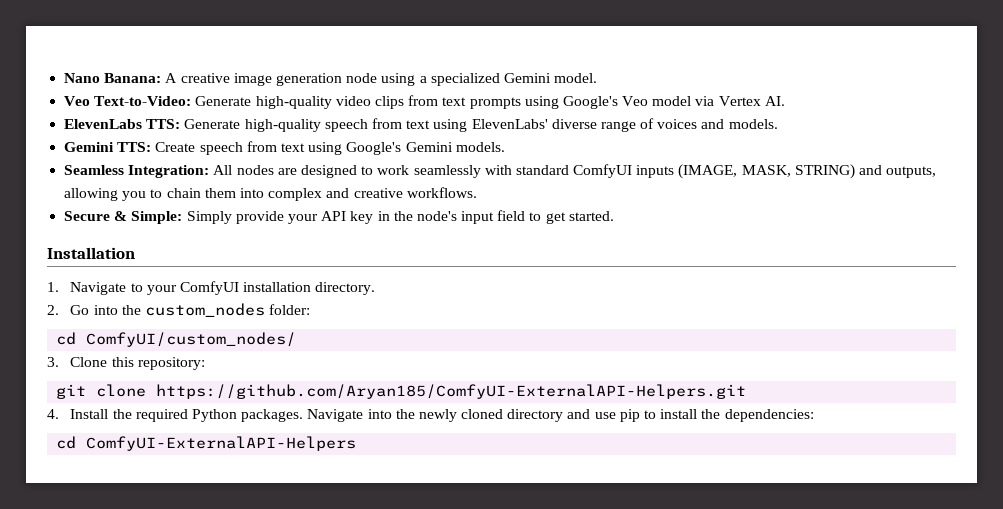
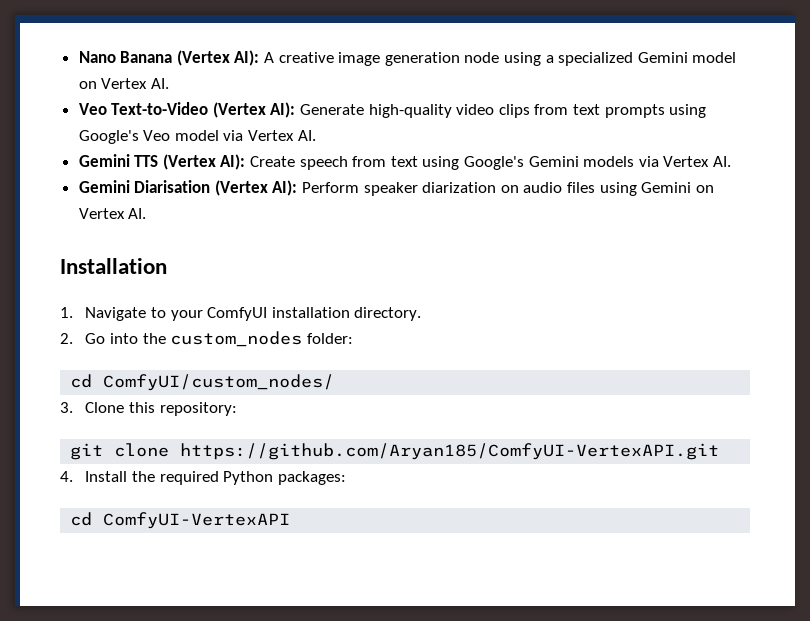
- Nano Banana: A creative image generation node using a specialized Gemini model.
- Veo Text-to-Video: Generate high-quality video clips from text prompts using Google's Veo model via Vertex AI.
+ Nano Banana (Vertex AI): A creative image generation node using a specialized Gemini model on Vertex AI.
+ Veo Text-to-Video (Vertex AI): Generate high-quality video clips from text prompts using Google's Veo model via Vertex AI.
- ElevenLabs TTS: Generate high-quality speech from text using ElevenLabs' diverse range of voices and models.
- Gemini TTS: Create speech from text using Google's Gemini models.
- Seamless Integration: All nodes are designed to work seamlessly with standard ComfyUI inputs (IMAGE, MASK, STRING) and outputs, allowing you to chain them into complex and creative workflows.
- Secure & Simple: Simply provide your API key in the node's input field to get started.
+ Gemini TTS (Vertex AI): Create speech from text using Google's Gemini models via Vertex AI.
+ Gemini Diarisation (Vertex AI): Perform speaker diarization on audio files using Gemini on Vertex AI.
- git clone https://github.com/Aryan185/ComfyUI-ExternalAPI-Helpers.git
+ git clone https://github.com/Aryan185/ComfyUI-VertexAPI.git
- 4. Install the required Python packages. Navigate into the newly cloned directory and use pip to install the dependencies:
- cd ComfyUI-ExternalAPI-Helpers
+ 4. Install the required Python packages:
+ cd ComfyUI-VertexAPI

